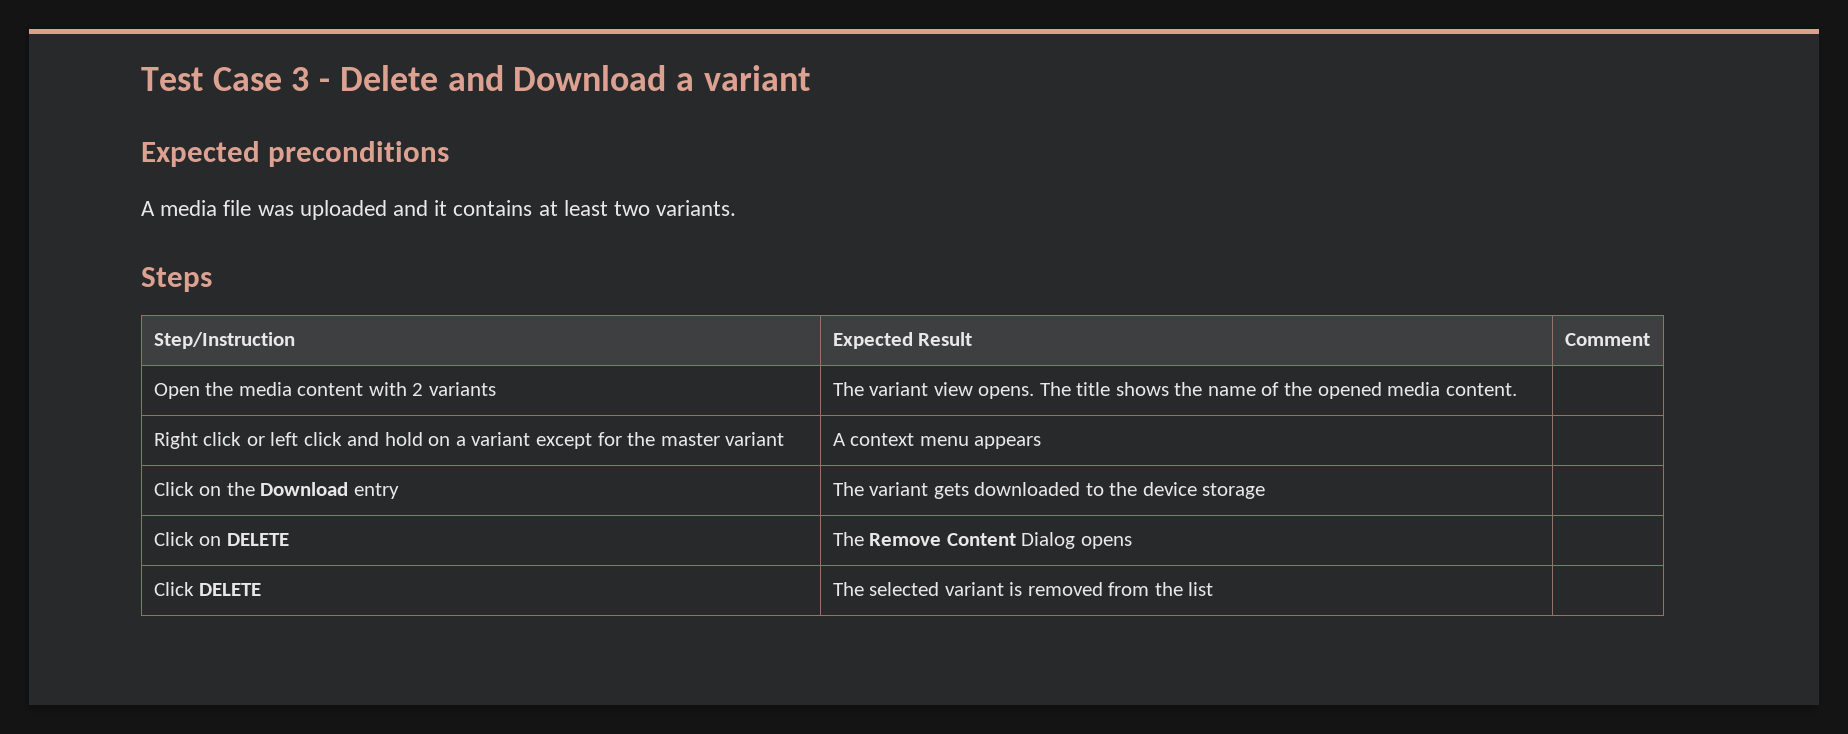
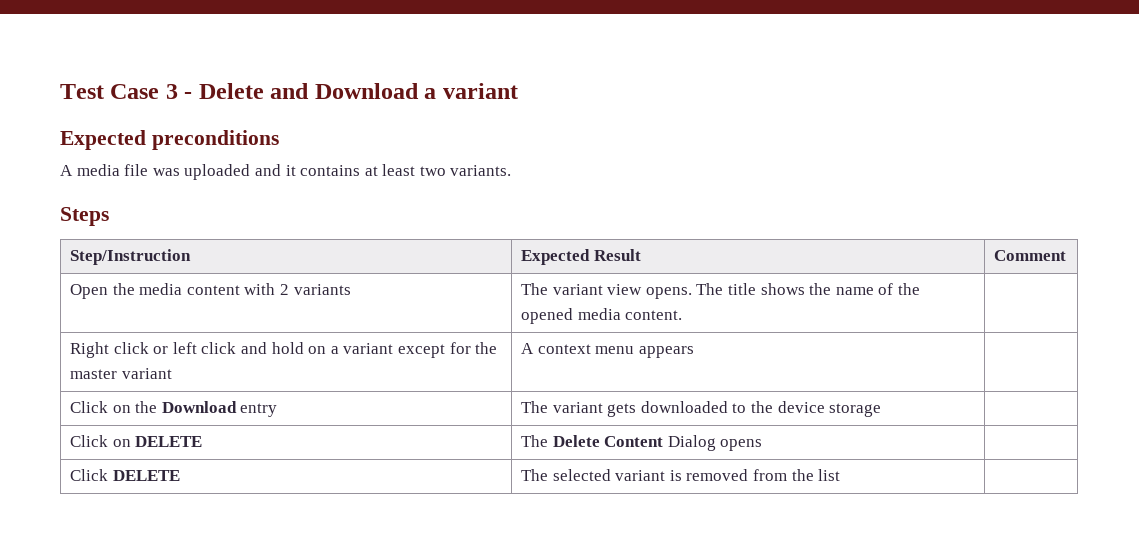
- Click on DELETE | The Remove Content Dialog opens |
+ Click on DELETE | The Delete Content Dialog opens |

